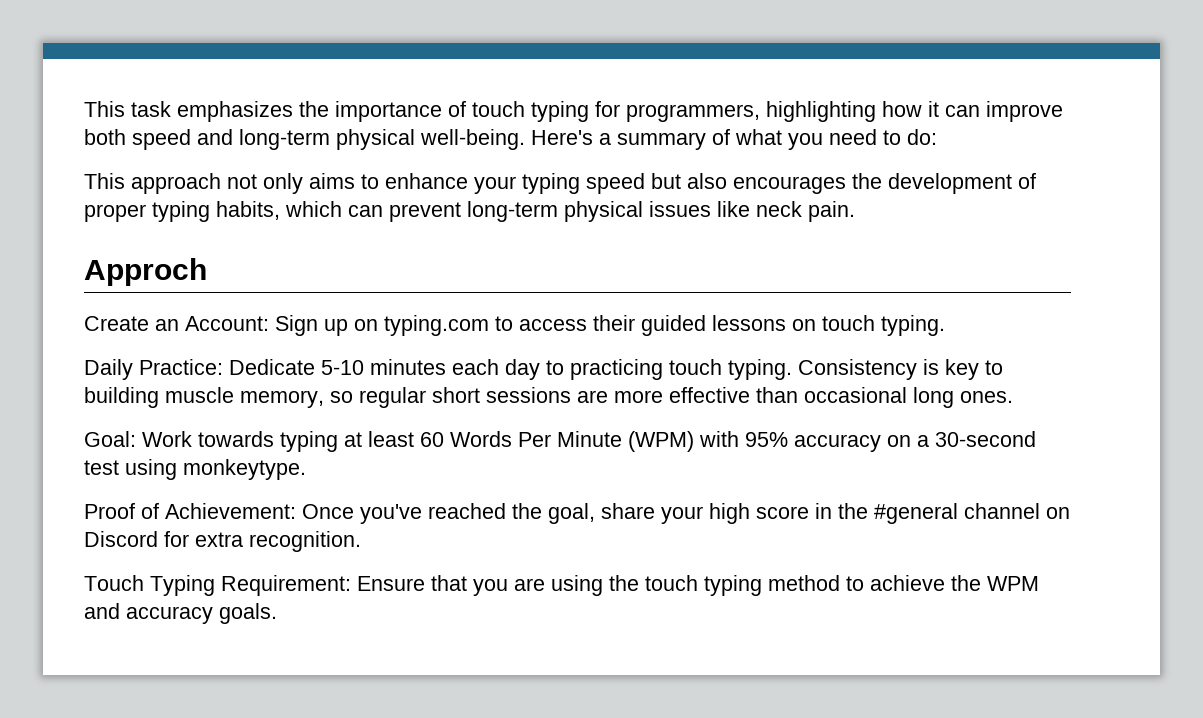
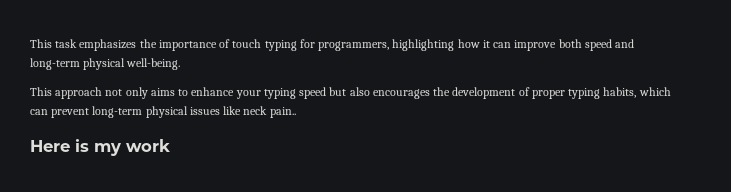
- Here's a summary of what you need to do:
- This approach not only aims to enhance your typing speed but also encourages the development of proper typing habits, which can prevent long-term physical issues like neck pain.
- Approch
- Create an Account: Sign up on typing.com to access their guided lessons on touch typing.
- Daily Practice: Dedicate 5-10 minutes each day to practicing touch typing. Consistency is key to building muscle memory, so regular short sessions are more effective than occasional long ones.
- Goal: Work towards typing at least 60 Words Per Minute (WPM) with 95% accuracy on a 30-second test using monkeytype.
- Proof of Achievement: Once you've reached the goal, share your high score in the #general channel on Discord for extra recognition.
- Touch Typing Requirement: Ensure that you are using the touch typing method to achieve the WPM and accuracy goals.
+ This approach not only aims to enhance your typing speed but also encourages the development of proper typing habits, which can prevent long-term physical issues like neck pain..
+ Here is my work

